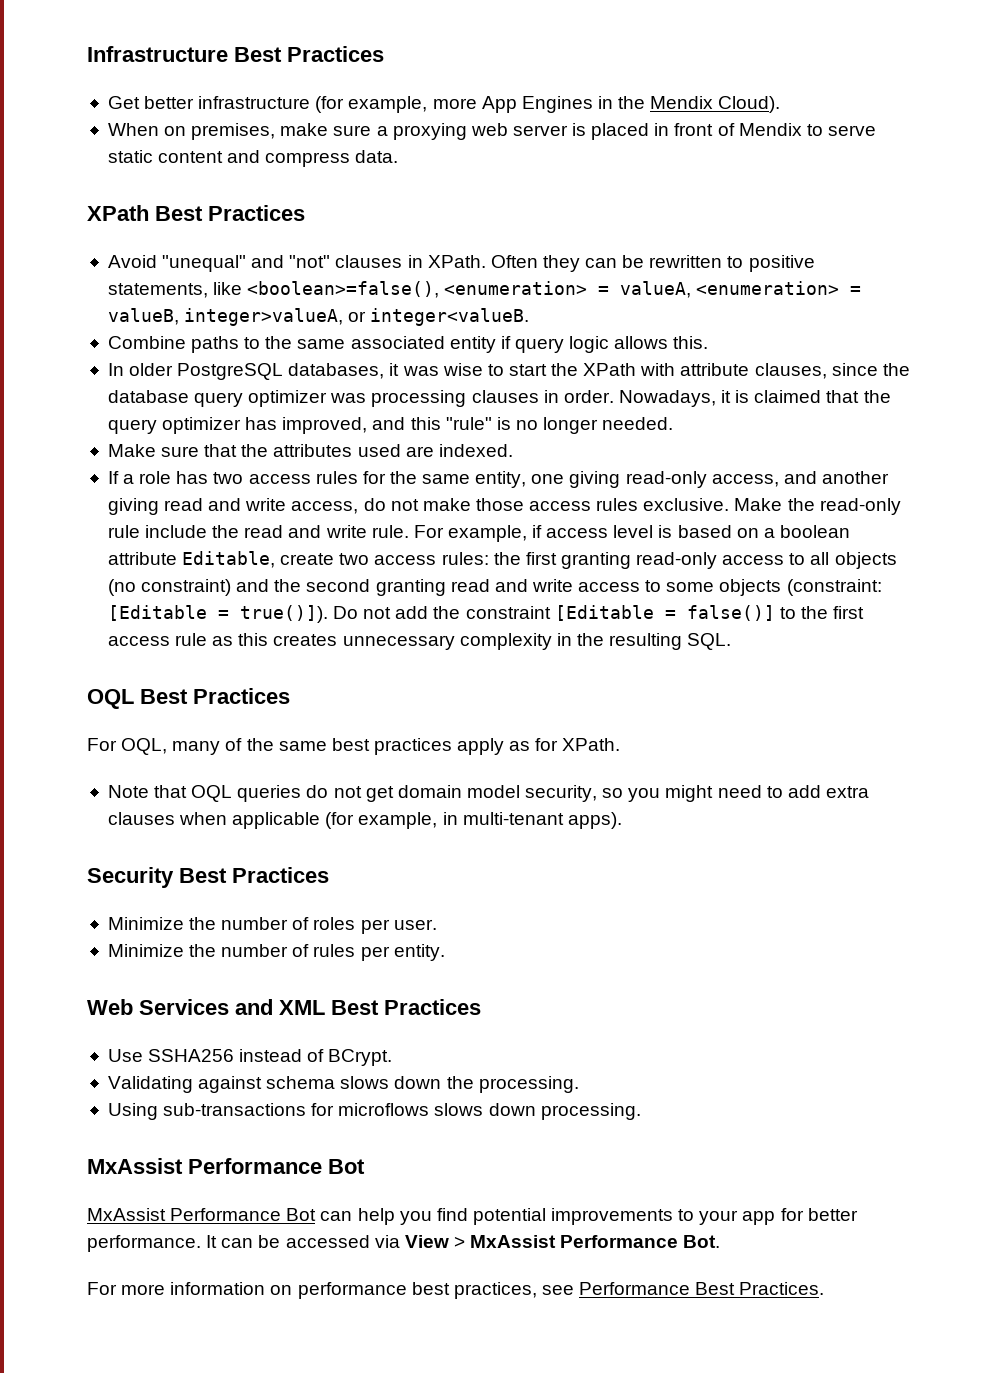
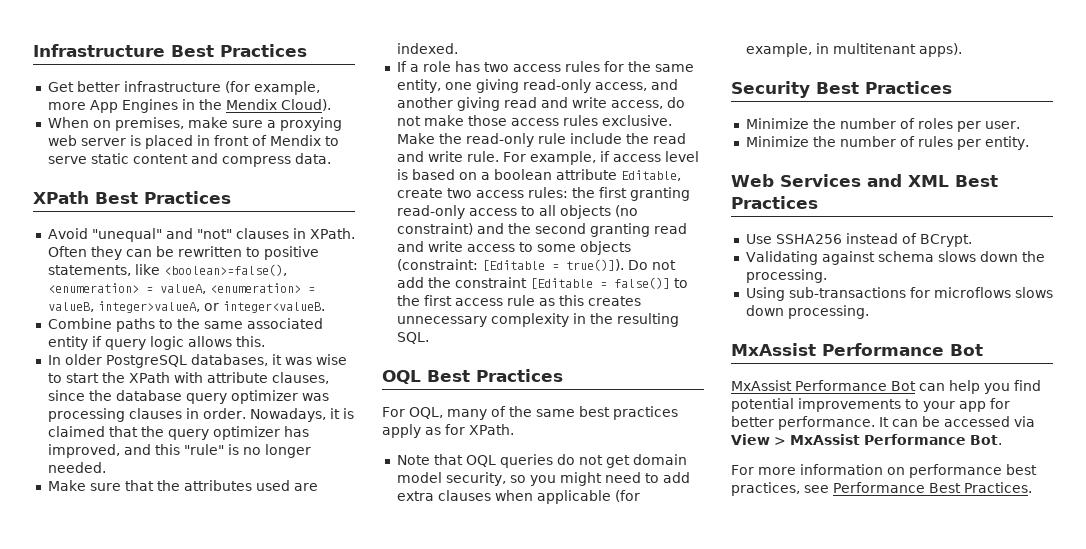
- Note that OQL queries do not get domain model security, so you might need to add extra clauses when applicable (for example, in multi-tenant apps).
+ Note that OQL queries do not get domain model security, so you might need to add extra clauses when applicable (for example, in multitenant apps).

